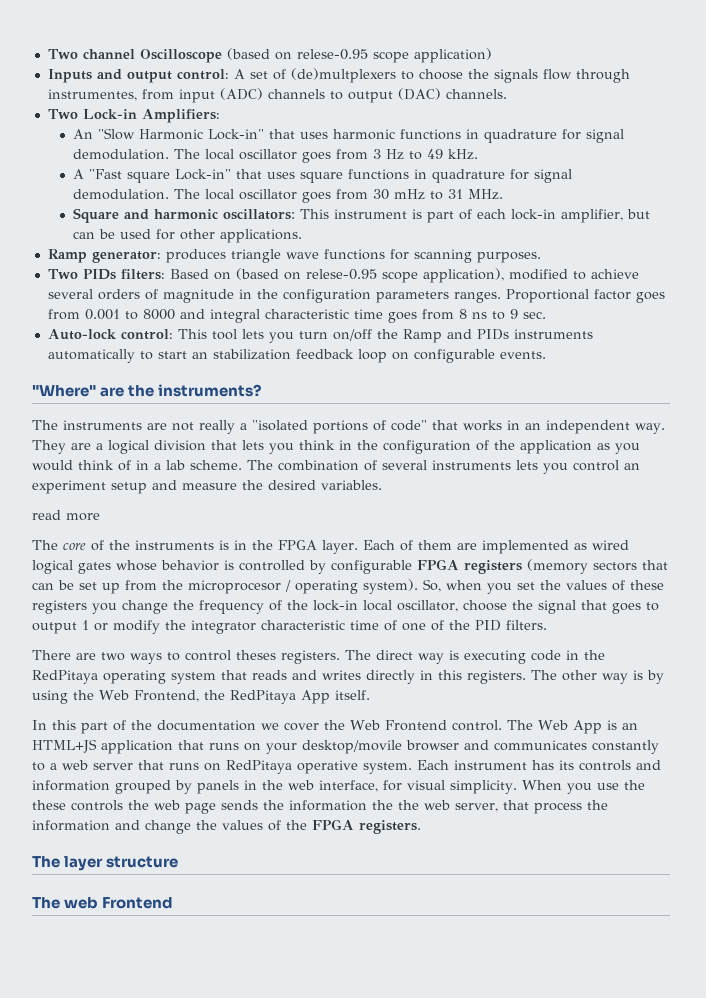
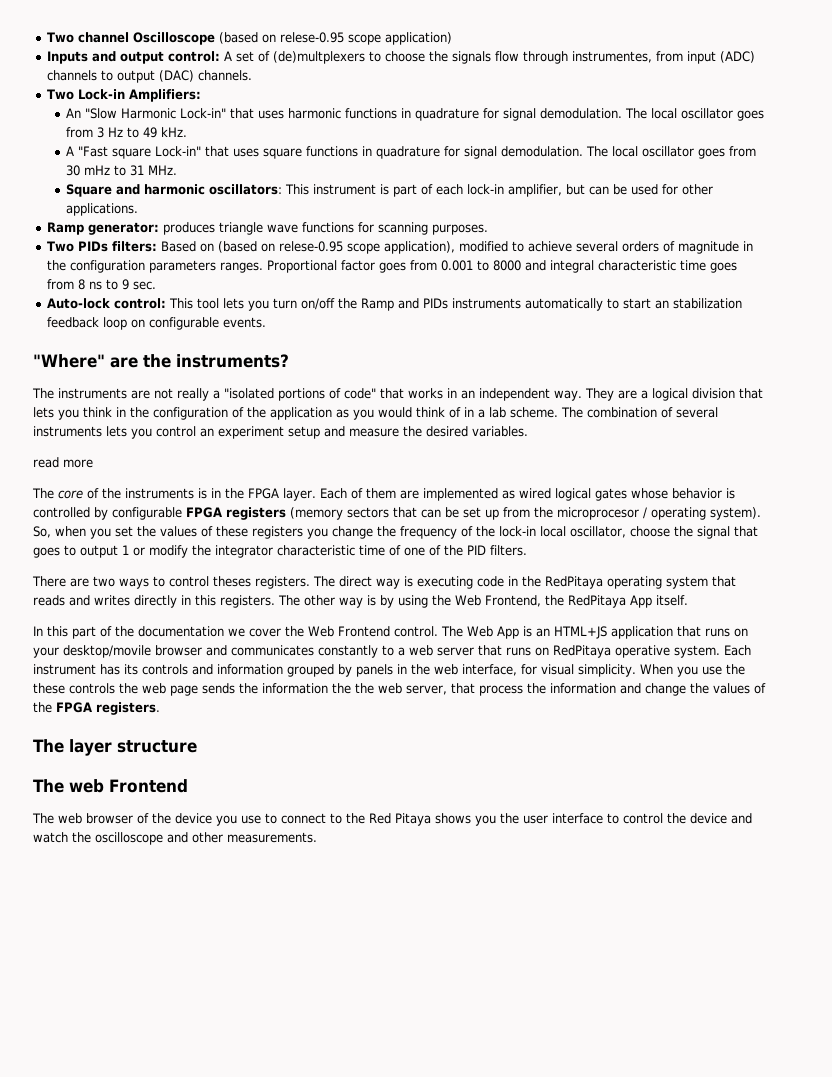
+ The web browser of the device you use to connect to the Red Pitaya shows you the user interface to control the device and watch the oscilloscope and other measurements.

